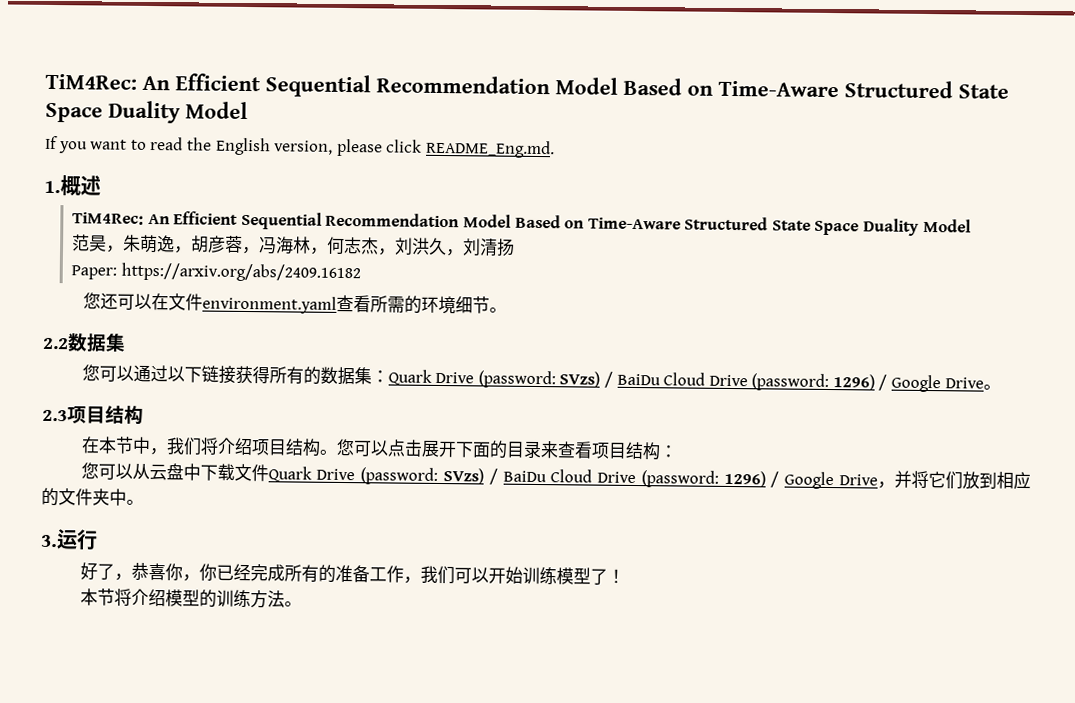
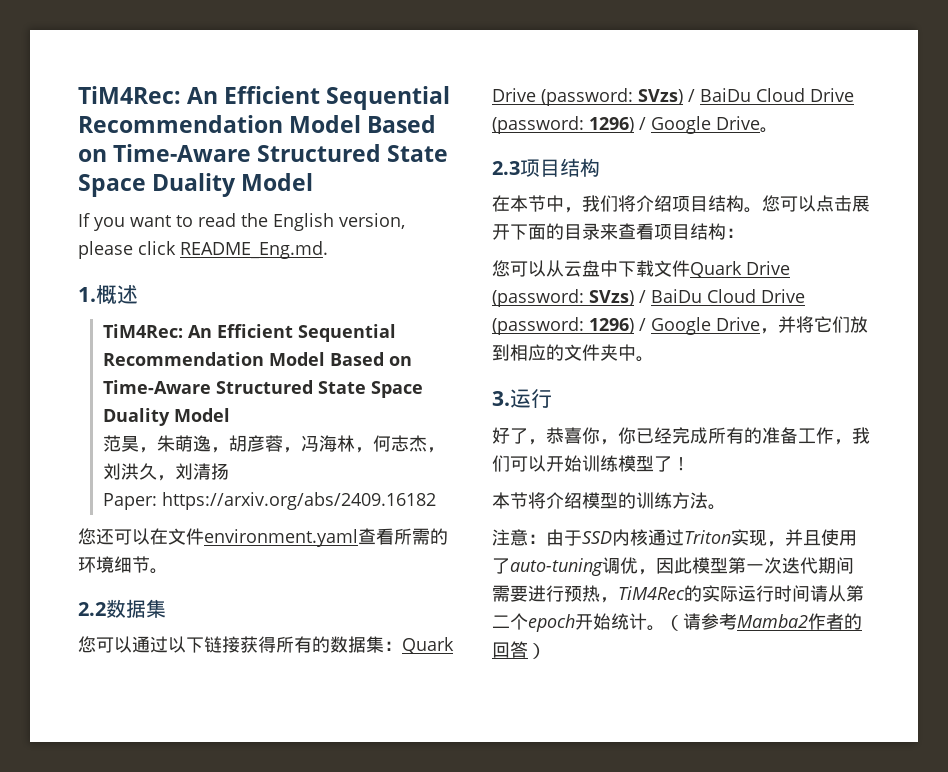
+ 注意：由于SSD内核通过Triton实现，并且使用了auto-tuning调优，因此模型第一次迭代期间需要进行预热，TiM4Rec的实际运行时间请从第二个epoch开始统计。（请参考Mamba2作者的回答）

